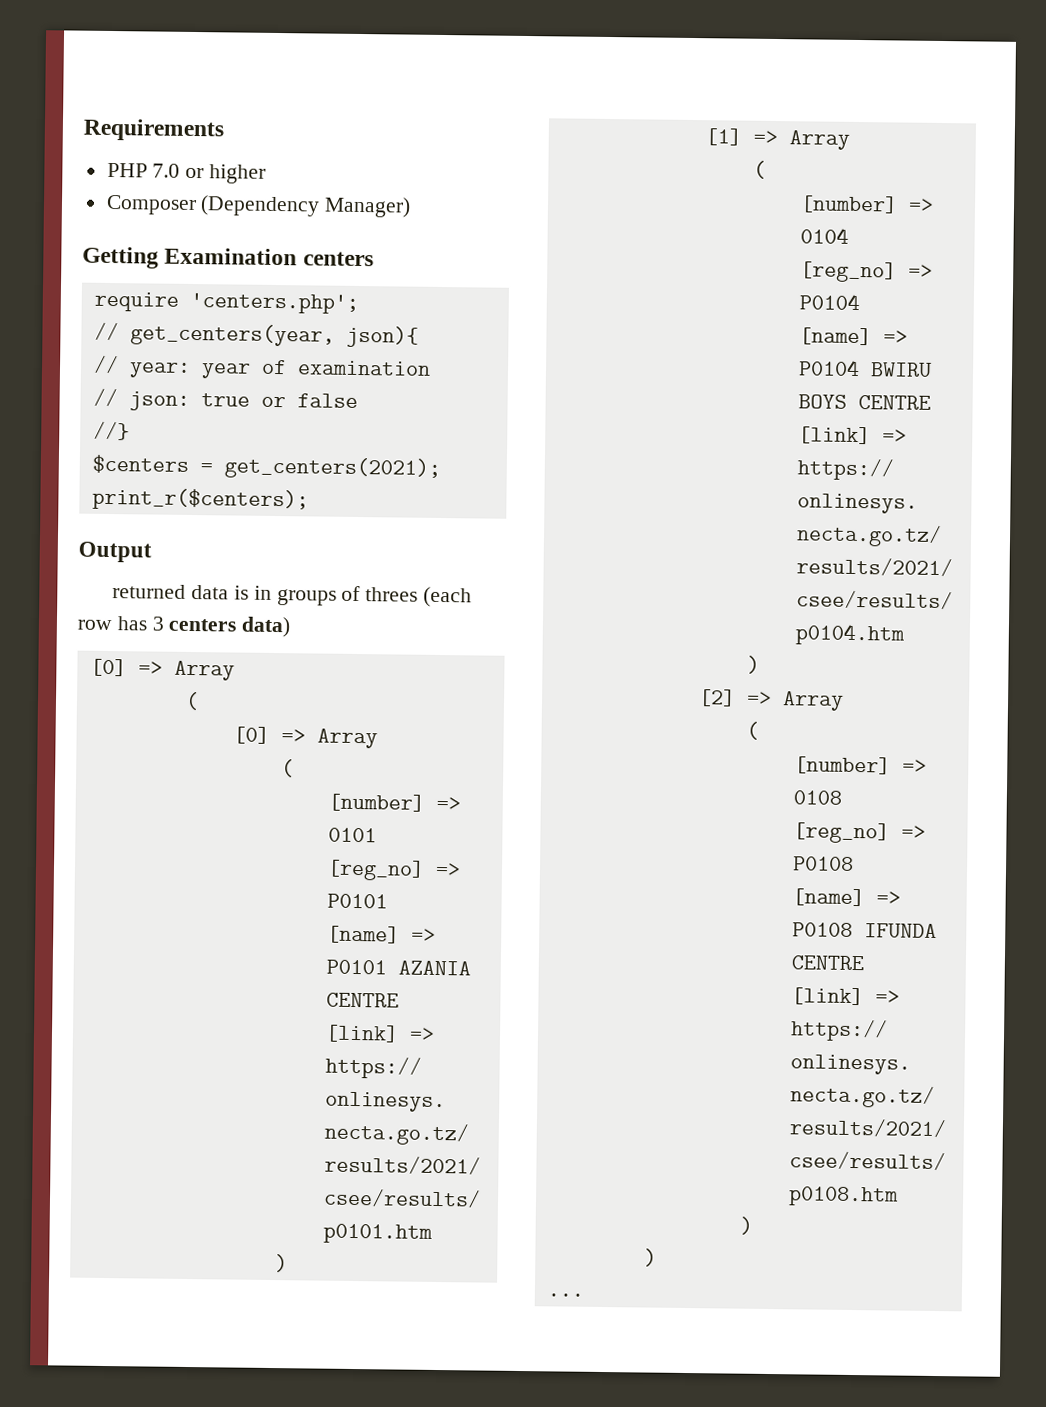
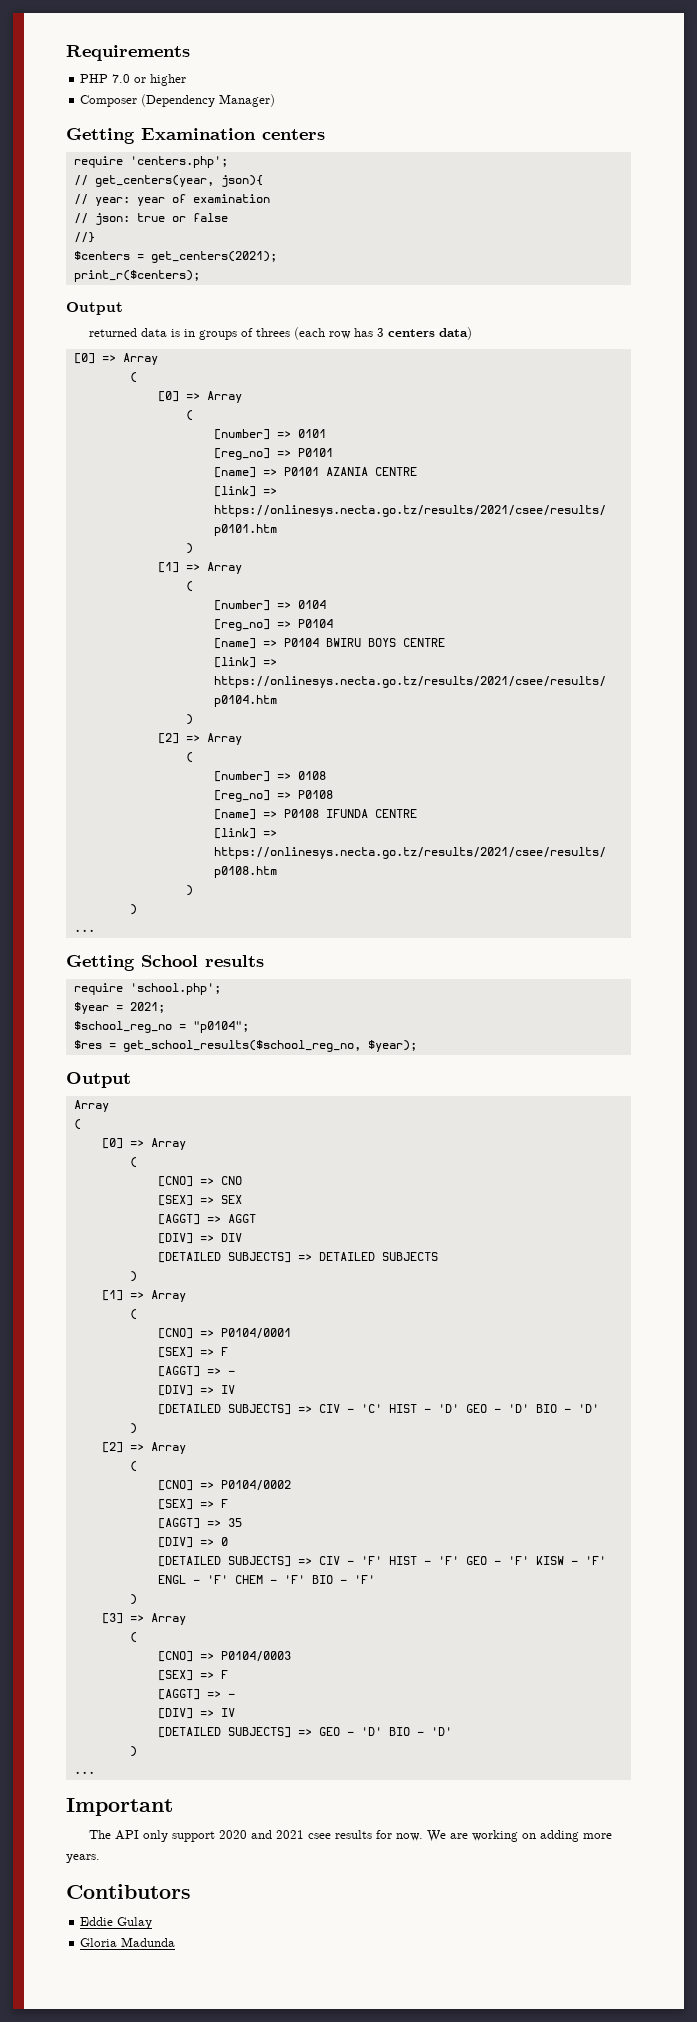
+ Getting School results
+ require 'school.php';
+ $year = 2021;
+ $school_reg_no = "p0104";
+ $res = get_school_results($school_reg_no, $year);
+ Output
+ Array
+ (
+ [0] => Array
+ (
+ [CNO] => CNO
+ [SEX] => SEX
+ [AGGT] => AGGT
+ [DIV] => DIV
+ [DETAILED SUBJECTS] => DETAILED SUBJECTS
+ )
+ [1] => Array
+ (
+ [CNO] => P0104/0001
+ [SEX] => F
+ [AGGT] => -
+ [DIV] => IV
+ [DETAILED SUBJECTS] => CIV - 'C' HIST - 'D' GEO - 'D' BIO - 'D'
+ )
+ [2] => Array
+ (
+ [CNO] => P0104/0002
+ [SEX] => F
+ [AGGT] => 35
+ [DIV] => 0
+ [DETAILED SUBJECTS] => CIV - 'F' HIST - 'F' GEO - 'F' KISW - 'F' ENGL - 'F' CHEM - 'F' BIO - 'F'
+ )
+ [3] => Array
+ (
+ [CNO] => P0104/0003
+ [SEX] => F
+ [AGGT] => -
+ [DIV] => IV
+ [DETAILED SUBJECTS] => GEO - 'D' BIO - 'D'
+ )
+ ...
+ Important
+ The API only support 2020 and 2021 csee results for now. We are working on adding more years.
+ Contibutors
+ Eddie Gulay
+ Gloria Madunda

